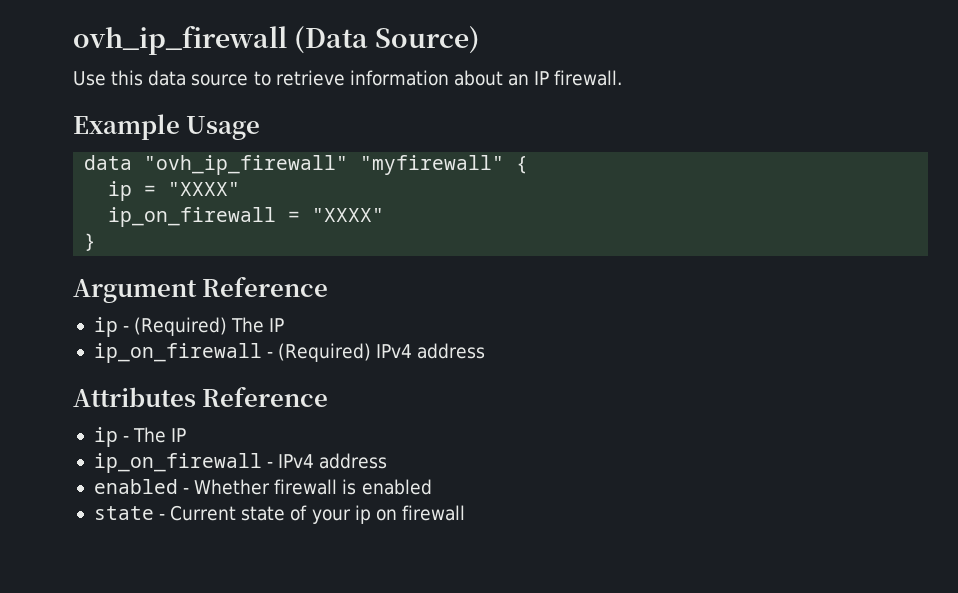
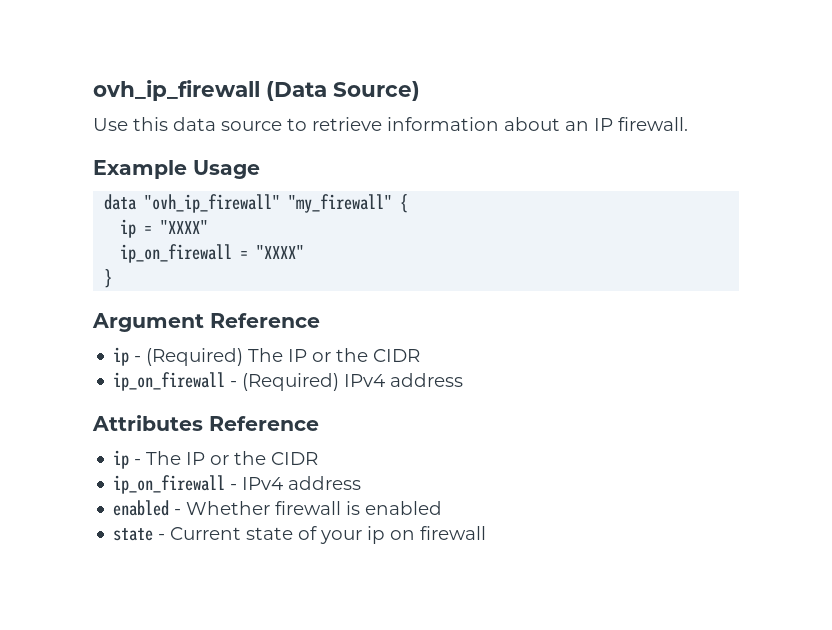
- data "ovh_ip_firewall" "myfirewall" {
+ data "ovh_ip_firewall" "my_firewall" {
- ip - (Required) The IP
+ ip - (Required) The IP or the CIDR
- ip - The IP
+ ip - The IP or the CIDR

